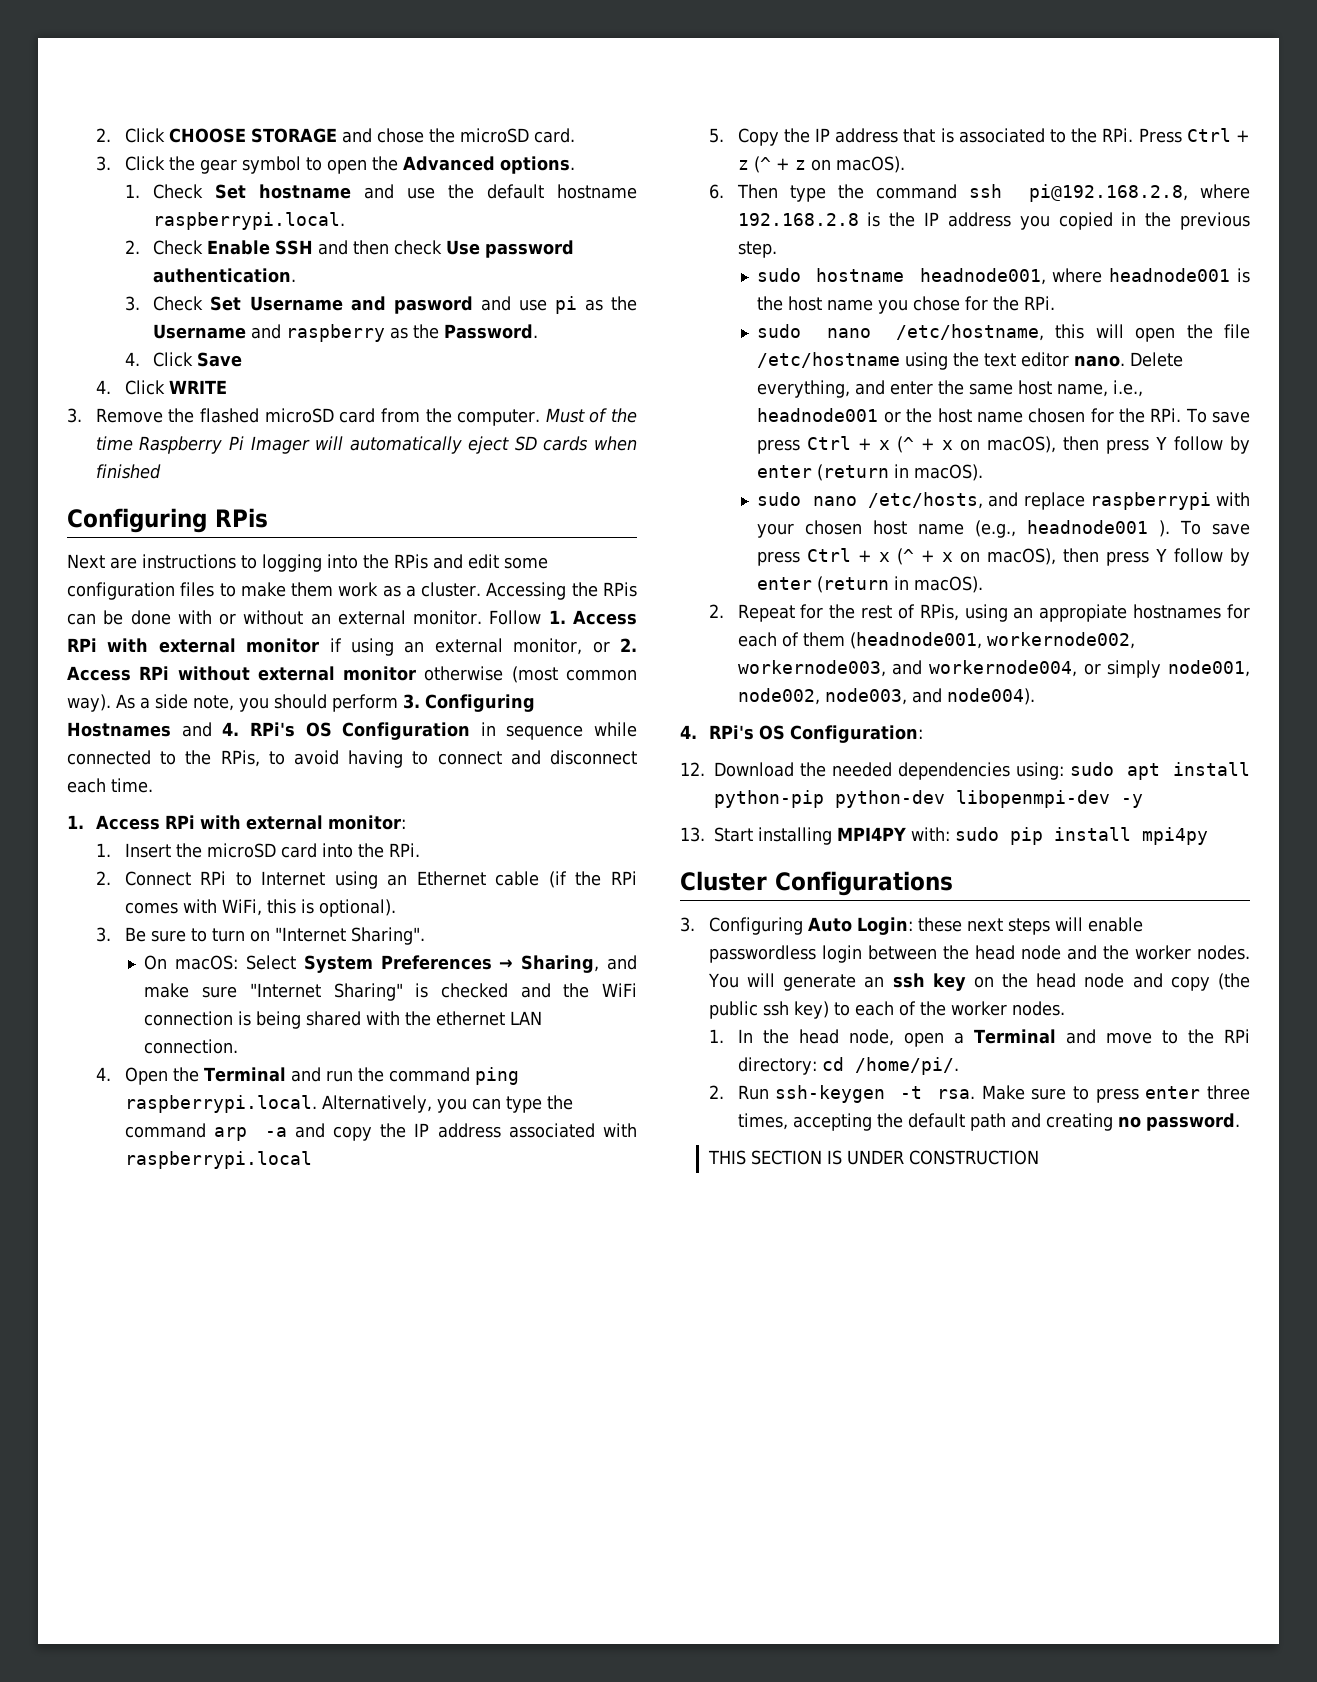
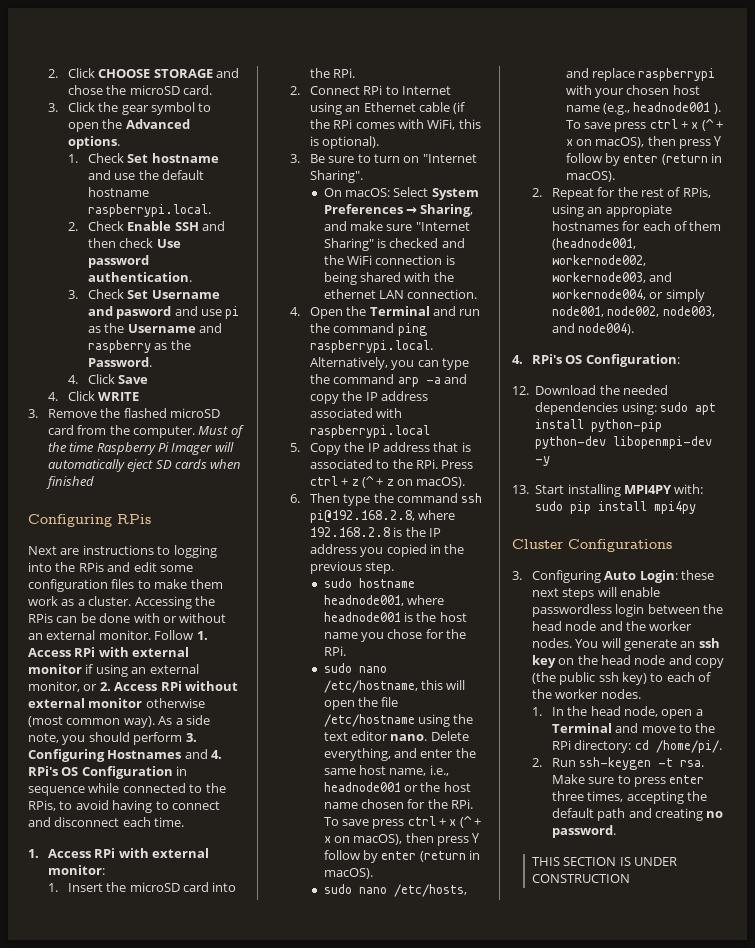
- 5. Copy the IP address that is associated to the RPi. Press Ctrl + z (^ + z on macOS).
+ 5. Copy the IP address that is associated to the RPi. Press ctrl + z (^ + z on macOS).
- Delete everything, and enter the same host name, i.e., headnode001 or the host name chosen for the RPi. To save press Ctrl + x (^ + x on macOS), then press Y follow by enter (return in macOS).
+ Delete everything, and enter the same host name, i.e., headnode001 or the host name chosen for the RPi. To save press ctrl + x (^ + x on macOS), then press Y follow by enter (return in macOS).
- sudo nano /etc/hosts, and replace raspberrypi with your chosen host name (e.g., headnode001 ). To save press Ctrl + x (^ + x on macOS), then press Y follow by enter (return in macOS).
+ sudo nano /etc/hosts, and replace raspberrypi with your chosen host name (e.g., headnode001 ). To save press ctrl + x (^ + x on macOS), then press Y follow by enter (return in macOS).

